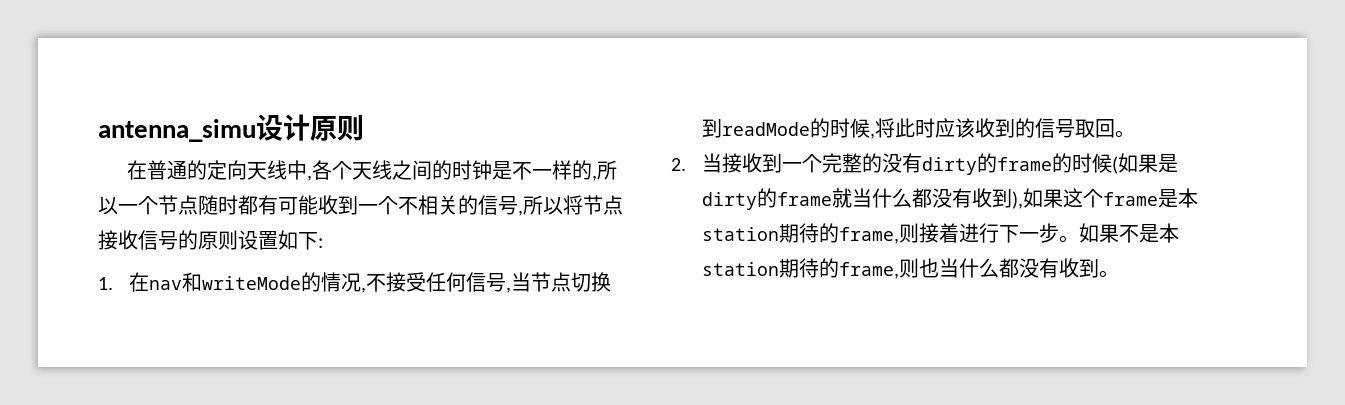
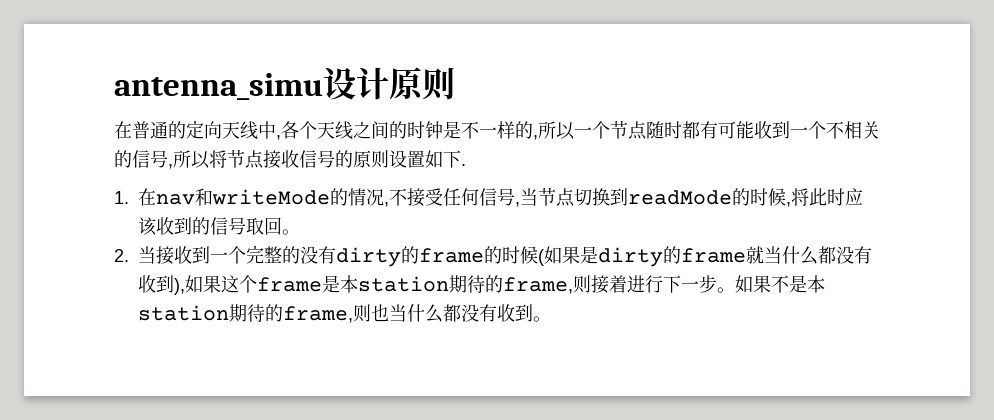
- 在普通的定向天线中,各个天线之间的时钟是不一样的,所以一个节点随时都有可能收到一个不相关的信号,所以将节点接收信号的原则设置如下:
+ 在普通的定向天线中,各个天线之间的时钟是不一样的,所以一个节点随时都有可能收到一个不相关的信号,所以将节点接收信号的原则设置如下.

